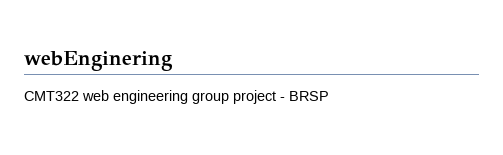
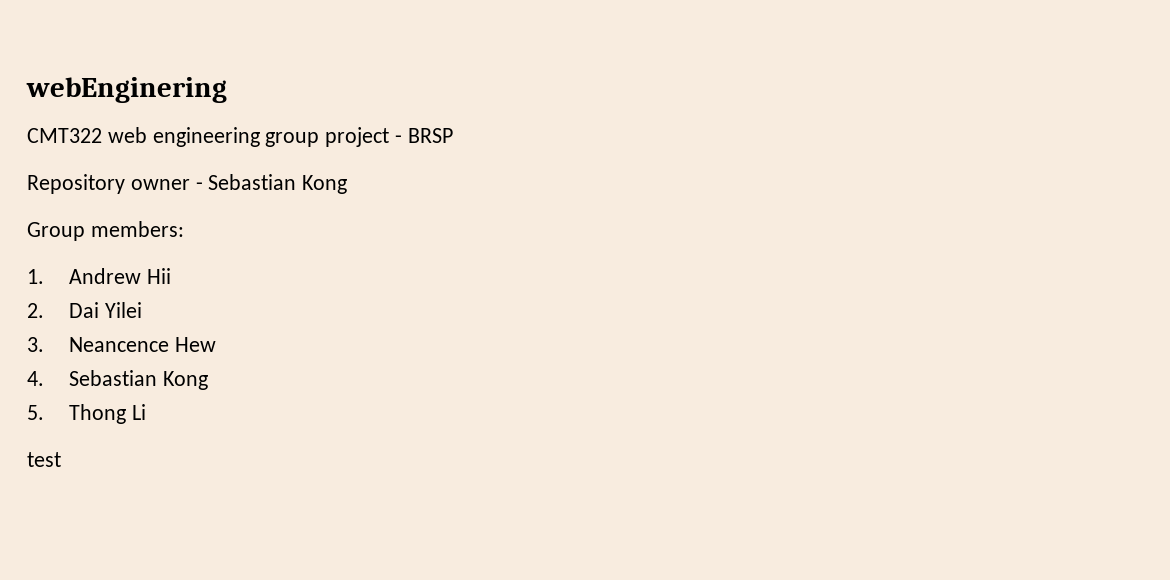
+ Repository owner - Sebastian Kong
+ Group members:
+ 1. Andrew Hii
+ 2. Dai Yilei
+ 3. Neancence Hew
+ 4. Sebastian Kong
+ 5. Thong Li
+ test

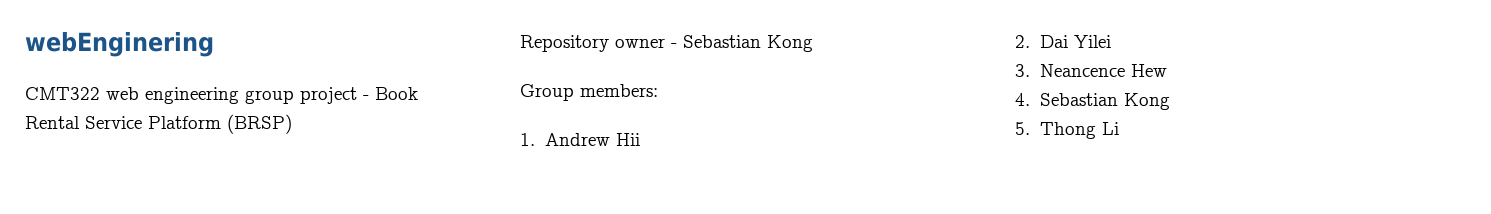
- CMT322 web engineering group project - BRSP
+ CMT322 web engineering group project - Book Rental Service Platform (BRSP)
- test

